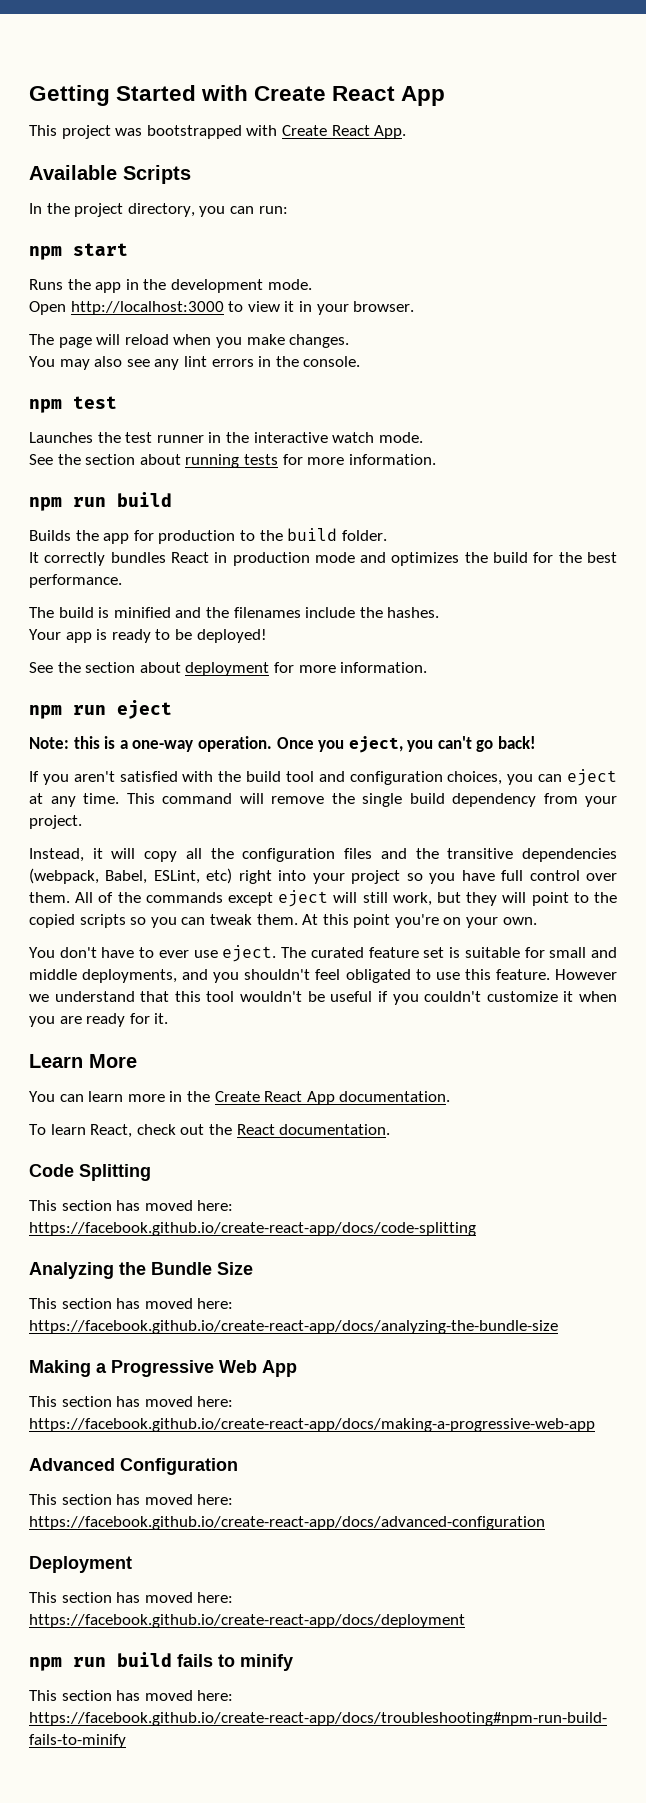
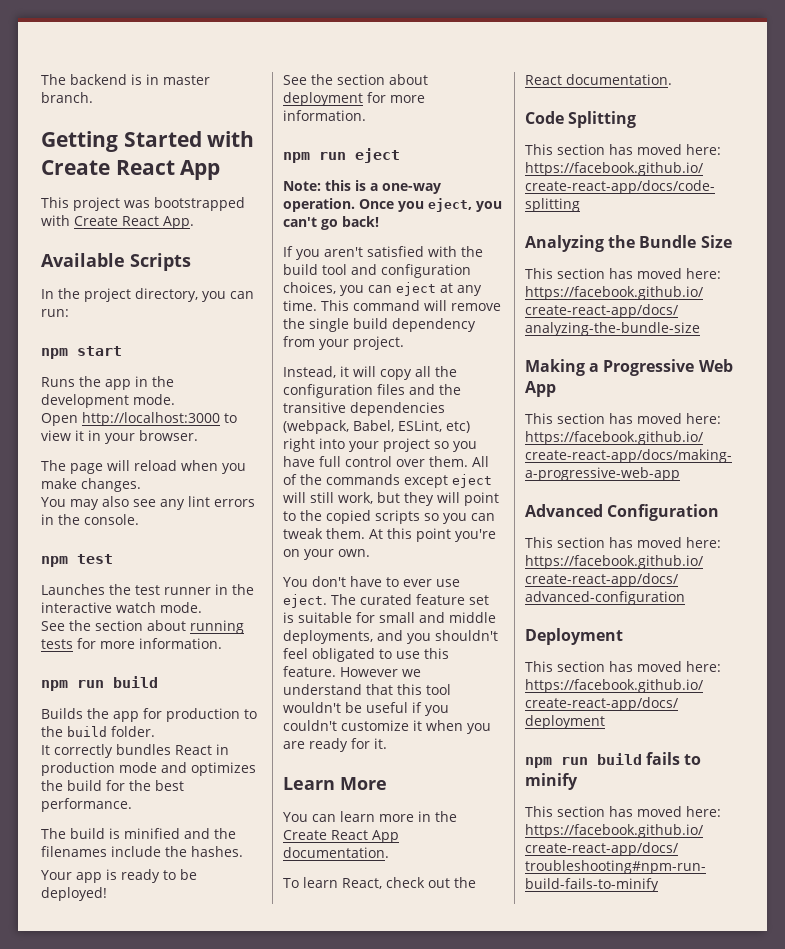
+ The backend is in master branch.

